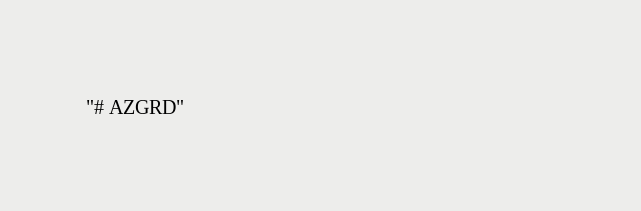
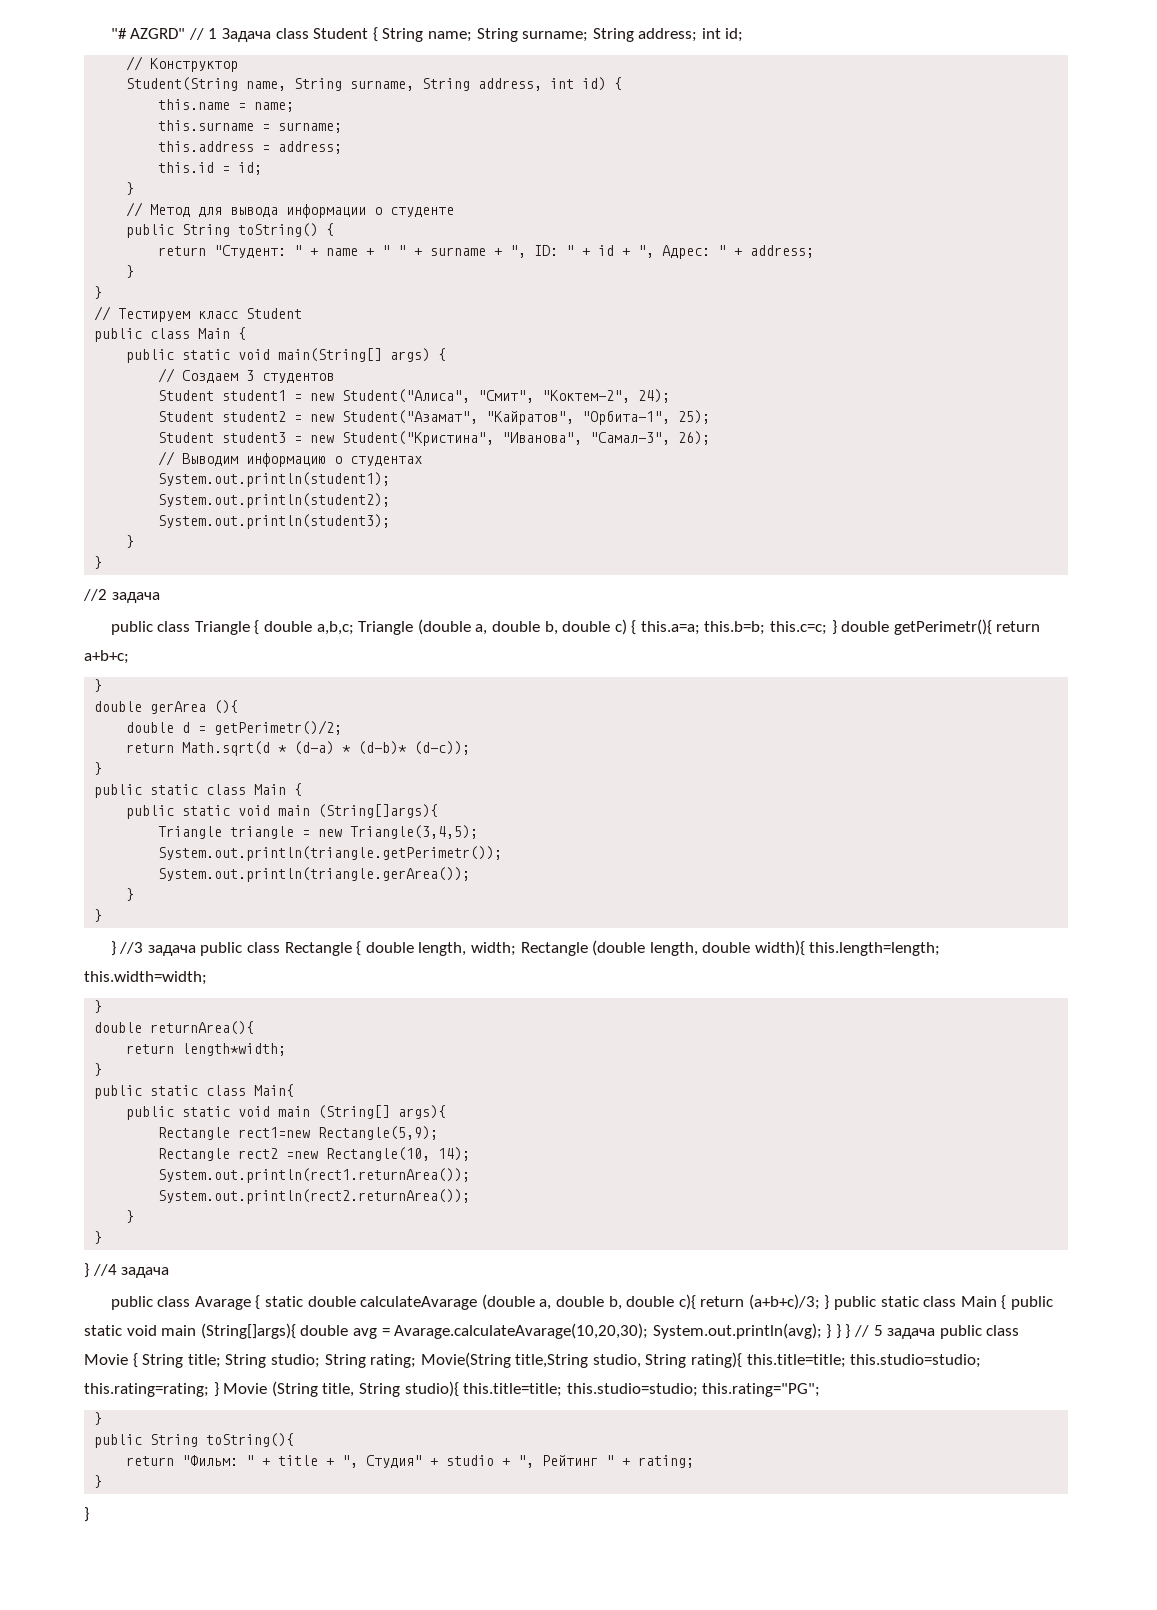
- "# AZGRD"
+ "# AZGRD" // 1 Задача class Student { String name; String surname; String address; int id;
+ // Конструктор
+ Student(String name, String surname, String address, int id) {
+ this.name = name;
+ this.surname = surname;
+ this.address = address;
+ this.id = id;
+ }
+ // Метод для вывода информации о студенте
+ public String toString() {
+ return "Студент: " + name + " " + surname + ", ID: " + id + ", Адрес: " + address;
+ }
+ }
+ // Тестируем класс Student
+ public class Main {
+ public static void main(String[] args) {
+ // Создаем 3 студентов
+ Student student1 = new Student("Алиса", "Смит", "Коктем-2", 24);
+ Student student2 = new Student("Азамат", "Кайратов", "Орбита-1", 25);
+ Student student3 = new Student("Кристина", "Иванова", "Самал-3", 26);
+ // Выводим информацию о студентах
+ System.out.println(student1);
+ System.out.println(student2);
+ System.out.println(student3);
+ }
+ }
+ //2 задача
+ public class Triangle { double a,b,c; Triangle (double a, double b, double c) { this.a=a; this.b=b; this.c=c; } double getPerimetr(){ return a+b+c;
+ }
+ double gerArea (){
+ double d = getPerimetr()/2;
+ return Math.sqrt(d * (d-a) * (d-b)* (d-c));
+ }
+ public static class Main {
+ public static void main (String[]args){
+ Triangle triangle = new Triangle(3,4,5);
+ System.out.println(triangle.getPerimetr());
+ System.out.println(triangle.gerArea());
+ }
+ }
+ } //3 задача public class Rectangle { double length, width; Rectangle (double length, double width){ this.length=length; this.width=width;
+ }
+ double returnArea(){
+ return length*width;
+ }
+ public static class Main{
+ public static void main (String[] args){
+ Rectangle rect1=new Rectangle(5,9);
+ Rectangle rect2 =new Rectangle(10, 14);
+ System.out.println(rect1.returnArea());
+ System.out.println(rect2.returnArea());
+ }
+ }
+ } //4 задача
+ public class Avarage { static double calculateAvarage (double a, double b, double c){ return (a+b+c)/3; } public static class Main { public static void main (String[]args){ double avg = Avarage.calculateAvarage(10,20,30); System.out.println(avg); } } } // 5 задача public class Movie { String title; String studio; String rating; Movie(String title,String studio, String rating){ this.title=title; this.studio=studio; this.rating=rating; } Movie (String title, String studio){ this.title=title; this.studio=studio; this.rating="PG";
+ }
+ public String toString(){
+ return "Фильм: " + title + ", Студия" + studio + ", Рейтинг " + rating;
+ }
+ }

